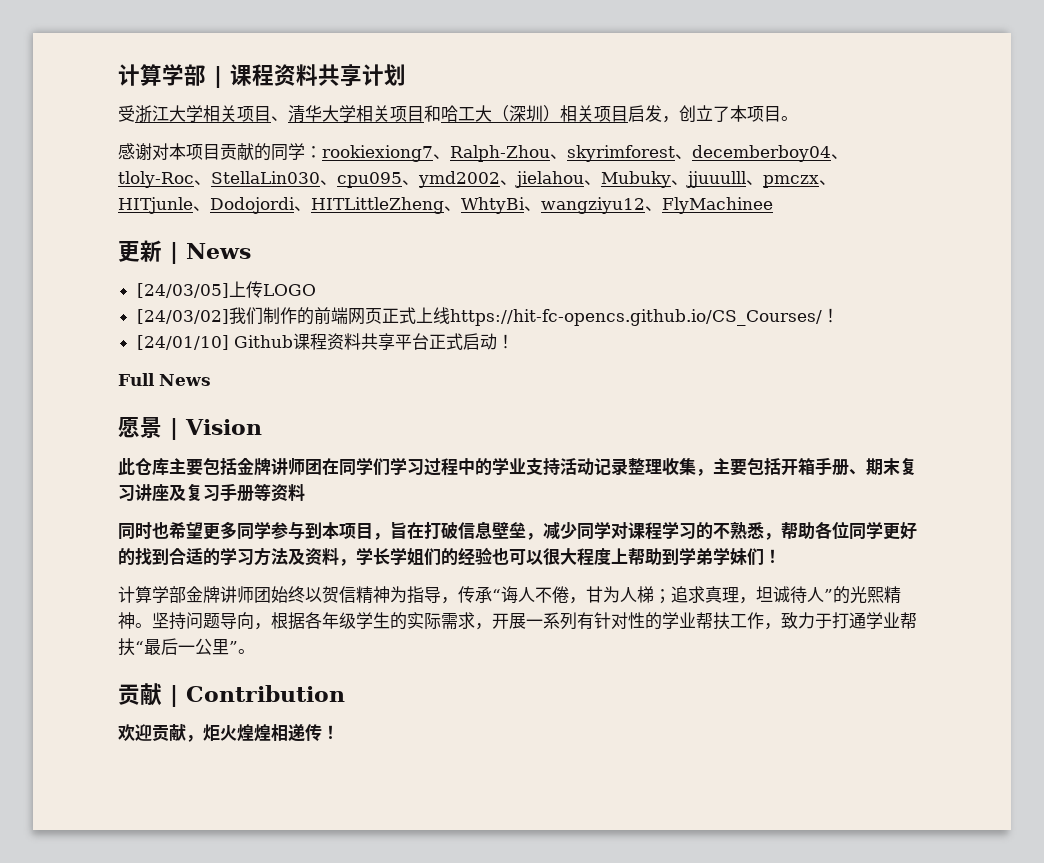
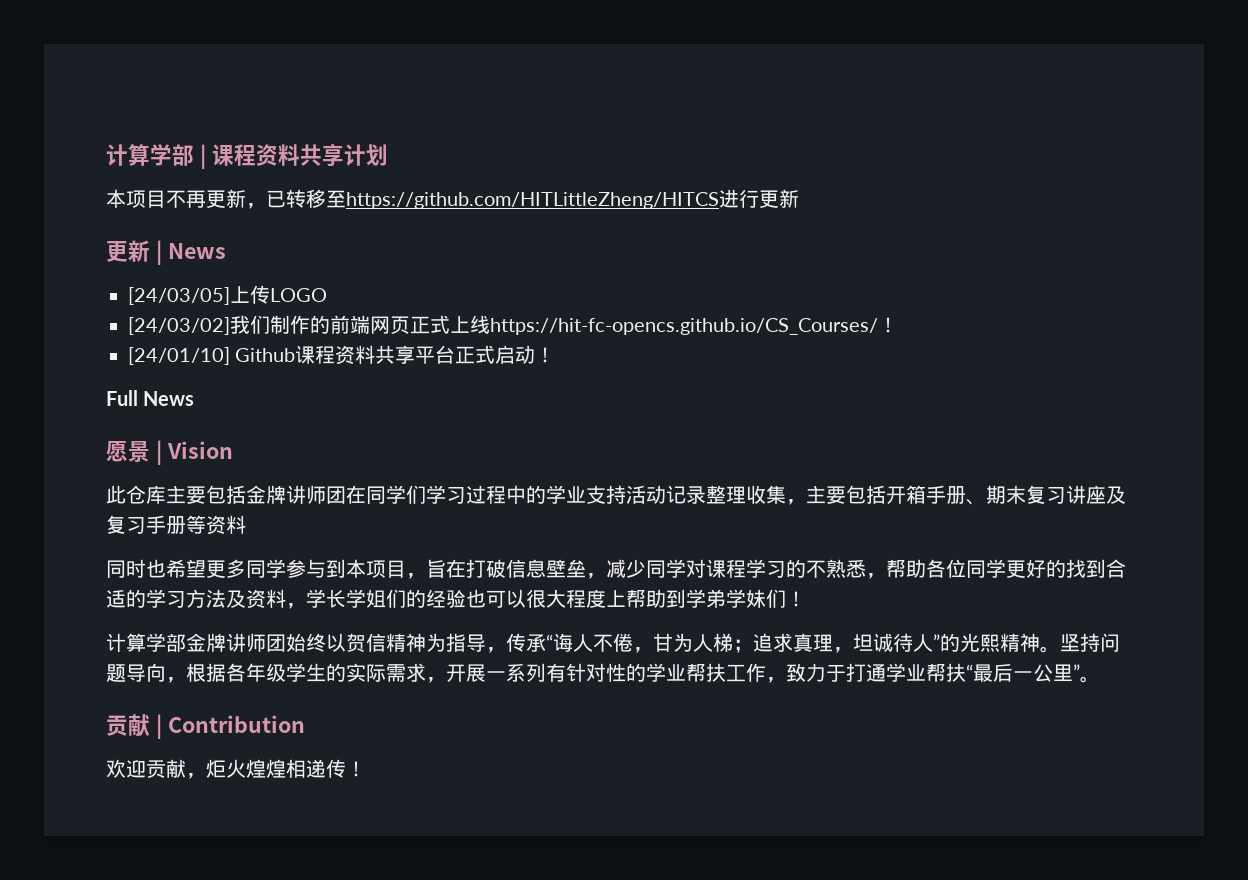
- 受浙江大学相关项目、清华大学相关项目和哈工大（深圳）相关项目启发，创立了本项目。
- 感谢对本项目贡献的同学：rookiexiong7、Ralph-Zhou、skyrimforest、decemberboy04、tloly-Roc、StellaLin030、cpu095、ymd2002、jielahou、Mubuky、jjuuulll、pmczx、HITjunle、Dodojordi、HITLittleZheng、WhtyBi、wangziyu12、FlyMachinee
+ 本项目不再更新，已转移至https://github.com/HITLittleZheng/HITCS进行更新

